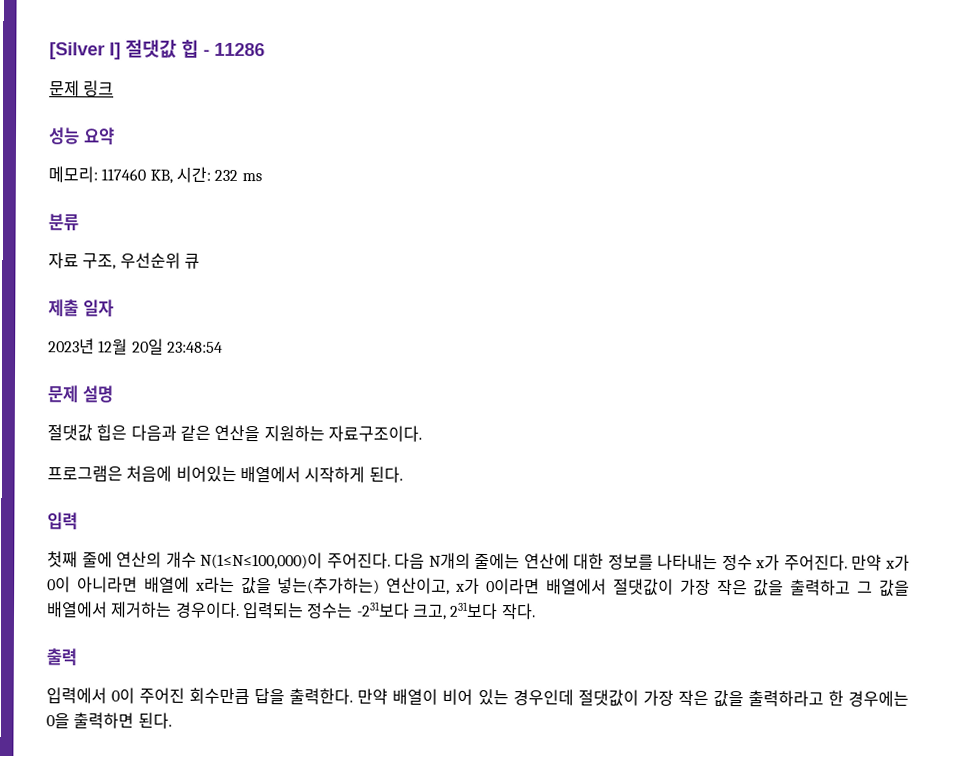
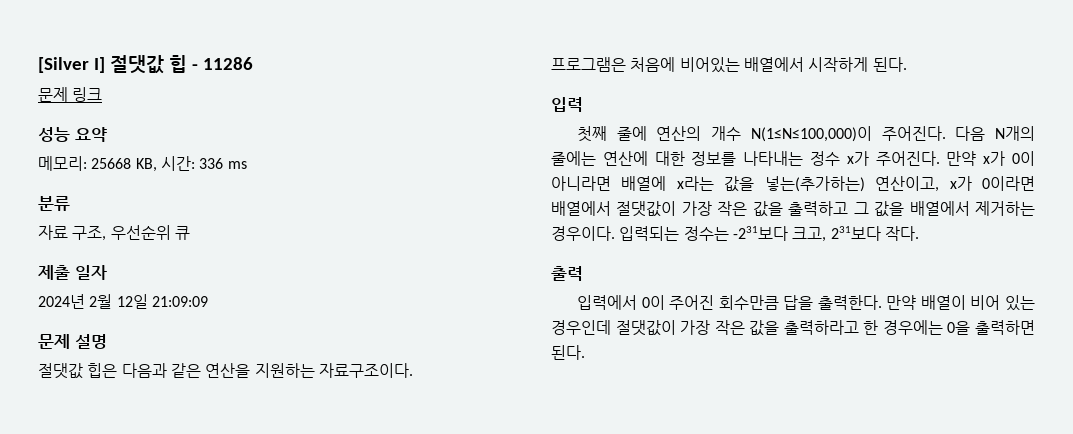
- 메모리: 117460 KB, 시간: 232 ms
+ 메모리: 25668 KB, 시간: 336 ms
- 2023년 12월 20일 23:48:54
+ 2024년 2월 12일 21:09:09

